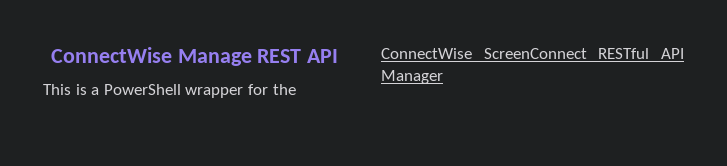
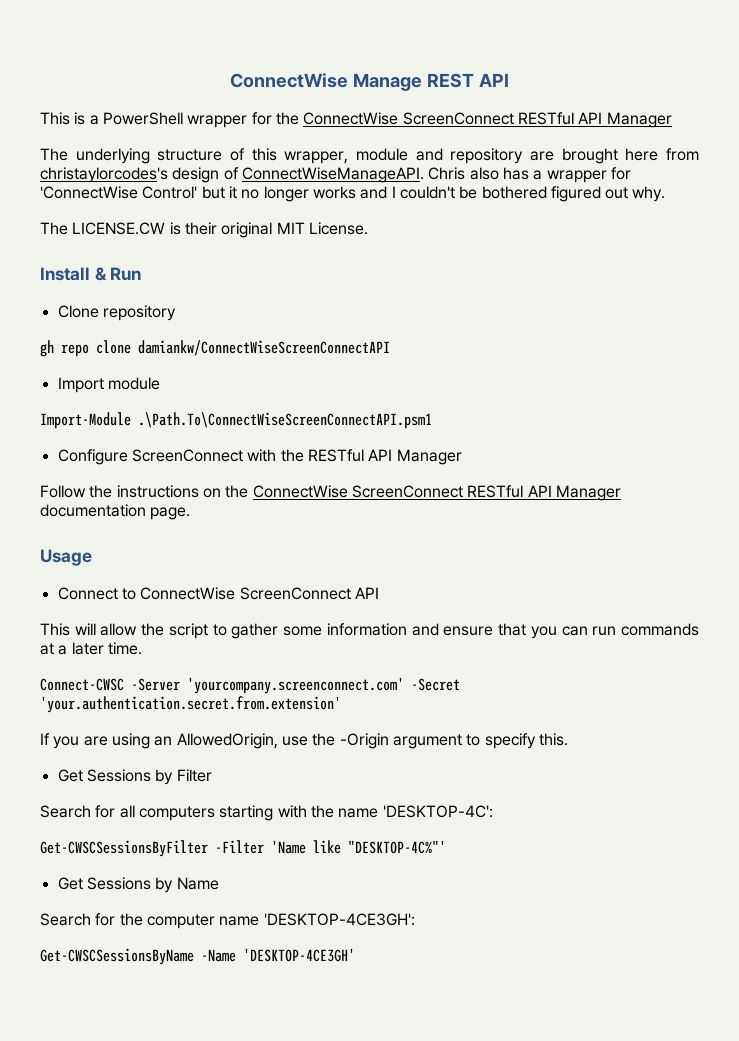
+ The underlying structure of this wrapper, module and repository are brought here from christaylorcodes's design of ConnectWiseManageAPI. Chris also has a wrapper for 'ConnectWise Control' but it no longer works and I couldn't be bothered figured out why.
+ The LICENSE.CW is their original MIT License.
+ Install & Run
+ Clone repository
+ gh repo clone damiankw/ConnectWiseScreenConnectAPI
+ Import module
+ Import-Module .\Path.To\ConnectWiseScreenConnectAPI.psm1
+ Configure ScreenConnect with the RESTful API Manager
+ Follow the instructions on the ConnectWise ScreenConnect RESTful API Manager documentation page.
+ Usage
+ Connect to ConnectWise ScreenConnect API
+ This will allow the script to gather some information and ensure that you can run commands at a later time.
+ Connect-CWSC -Server 'yourcompany.screenconnect.com' -Secret 'your.authentication.secret.from.extension'
+ If you are using an AllowedOrigin, use the -Origin argument to specify this.
+ Get Sessions by Filter
+ Search for all computers starting with the name 'DESKTOP-4C':
+ Get-CWSCSessionsByFilter -Filter 'Name like "DESKTOP-4C%"'
+ Get Sessions by Name
+ Search for the computer name 'DESKTOP-4CE3GH':
+ Get-CWSCSessionsByName -Name 'DESKTOP-4CE3GH'

